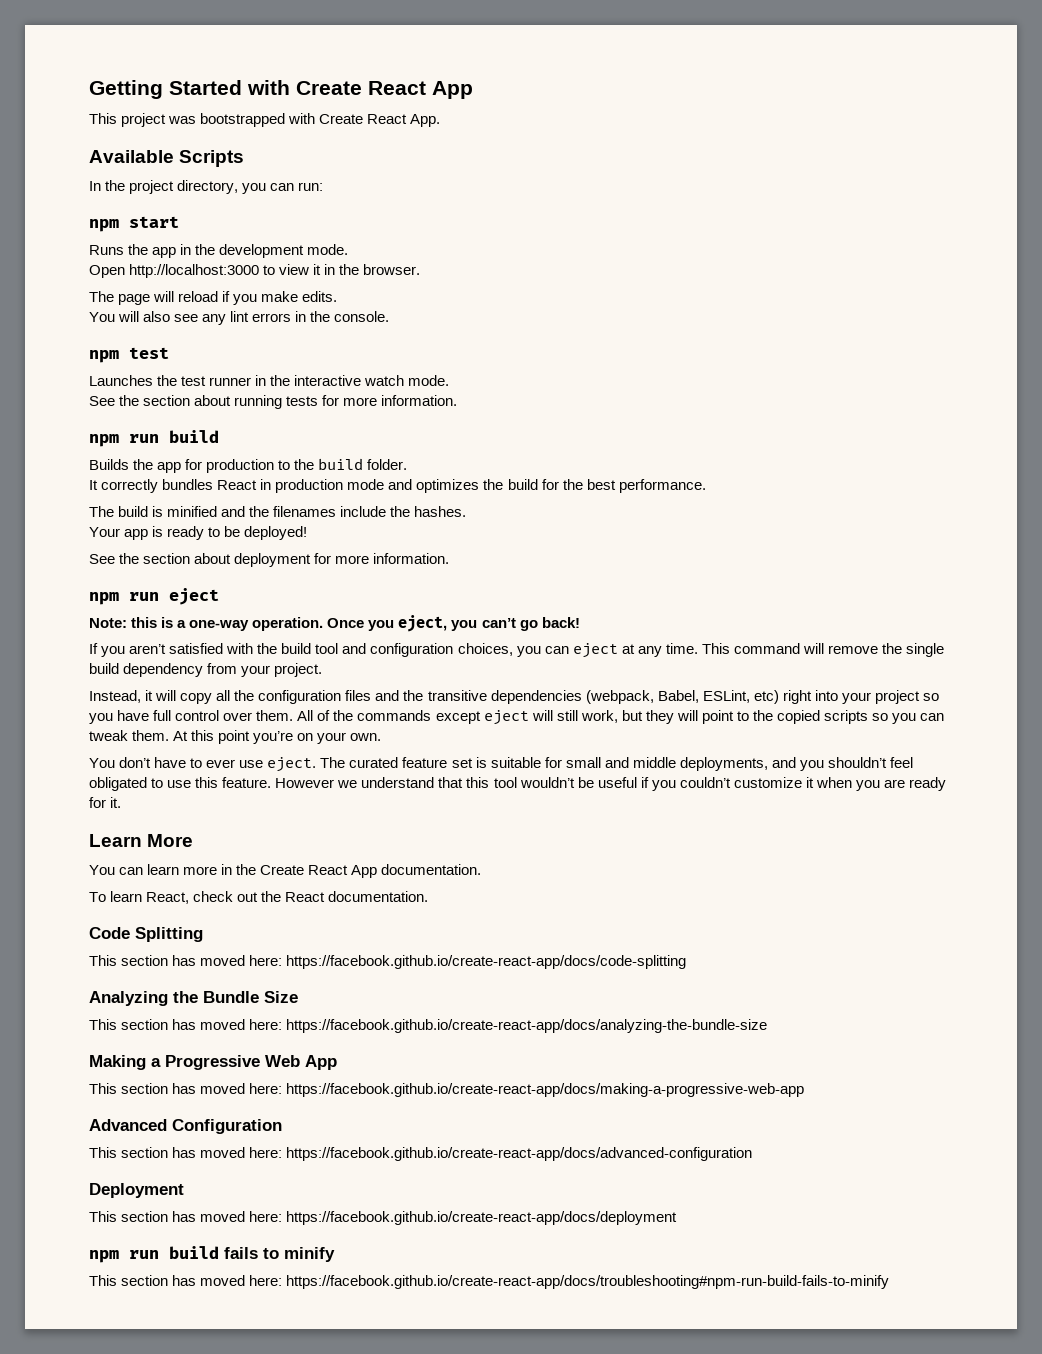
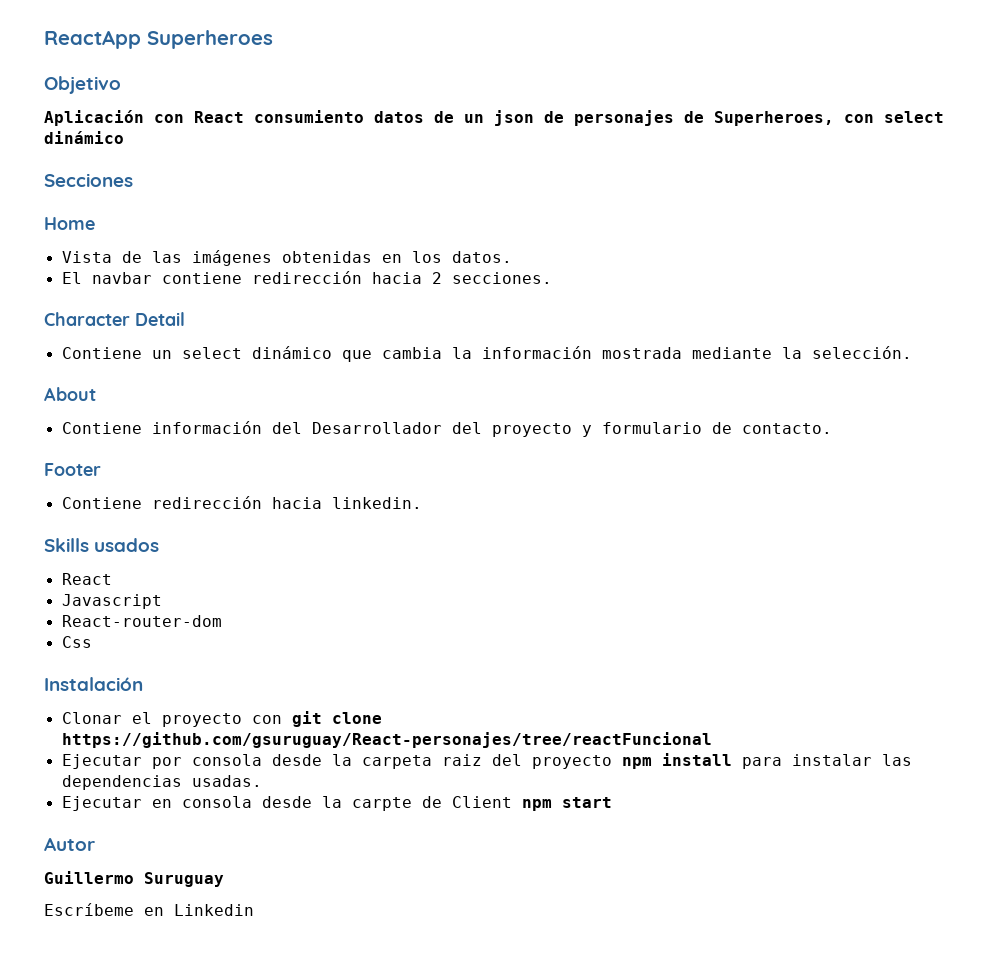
- Getting Started with Create React App
- This project was bootstrapped with Create React App.
- Available Scripts
- In the project directory, you can run:
- npm start
- Runs the app in the development mode.
- Open http://localhost:3000 to view it in the browser.
- The page will reload if you make edits.
- You will also see any lint errors in the console.
- npm test
- Launches the test runner in the interactive watch mode.
- See the section about running tests for more information.
- npm run build
- Builds the app for production to the build folder.
- It correctly bundles React in production mode and optimizes the build for the best performance.
- The build is minified and the filenames include the hashes.
- Your app is ready to be deployed!
- See the section about deployment for more information.
- npm run eject
- Note: this is a one-way operation. Once you eject, you can’t go back!
- If you aren’t satisfied with the build tool and configuration choices, you can eject at any time. This command will remove the single build dependency from your project.
- Instead, it will copy all the configuration files and the transitive dependencies (webpack, Babel, ESLint, etc) right into your project so you have full control over them. All of the commands except eject will still work, but they will point to the copied scripts so you can tweak them. At this point you’re on your own.
- You don’t have to ever use eject. The curated feature set is suitable for small and middle deployments, and you shouldn’t feel obligated to use this feature. However we understand that this tool wouldn’t be useful if you couldn’t customize it when you are ready for it.
- Learn More
- You can learn more in the Create React App documentation.
- To learn React, check out the React documentation.
- Code Splitting
- This section has moved here: https://facebook.github.io/create-react-app/docs/code-splitting
- Analyzing the Bundle Size
- This section has moved here: https://facebook.github.io/create-react-app/docs/analyzing-the-bundle-size
- Making a Progressive Web App
- This section has moved here: https://facebook.github.io/create-react-app/docs/making-a-progressive-web-app
- Advanced Configuration
- This section has moved here: https://facebook.github.io/create-react-app/docs/advanced-configuration
- Deployment
- This section has moved here: https://facebook.github.io/create-react-app/docs/deployment
- npm run build fails to minify
- This section has moved here: https://facebook.github.io/create-react-app/docs/troubleshooting#npm-run-build-fails-to-minify
+ ReactApp Superheroes
+ Objetivo
+ Aplicación con React consumiento datos de un json de personajes de Superheroes, con select dinámico
+ Secciones
+ Home
+ Vista de las imágenes obtenidas en los datos.
+ El navbar contiene redirección hacia 2 secciones.
+ Character Detail
+ Contiene un select dinámico que cambia la información mostrada mediante la selección.
+ About
+ Contiene información del Desarrollador del proyecto y formulario de contacto.
+ Footer
+ Contiene redirección hacia linkedin.
+ Skills usados
+ React
+ Javascript
+ React-router-dom
+ Css
+ Instalación
+ Clonar el proyecto con git clone https://github.com/gsuruguay/React-personajes/tree/reactFuncional
+ Ejecutar por consola desde la carpeta raiz del proyecto npm install para instalar las dependencias usadas.
+ Ejecutar en consola desde la carpte de Client npm start
+ Autor
+ Guillermo Suruguay
+ Escríbeme en Linkedin

